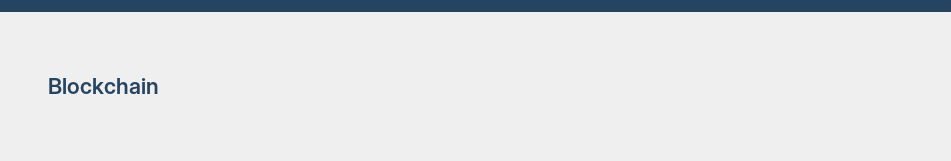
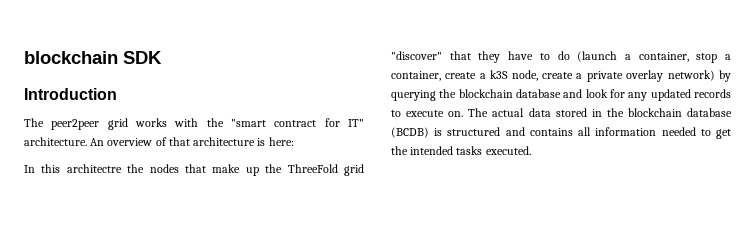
- Blockchain
+ blockchain SDK
+ Introduction
+ The peer2peer grid works with the "smart contract for IT" architecture. An overview of that architecture is here:
+ In this architectre the nodes that make up the ThreeFold grid "discover" that they have to do (launch a container, stop a container, create a k3S node, create a private overlay network) by querying the blockchain database and look for any updated records to execute on. The actual data stored in the blockchain database (BCDB) is structured and contains all information needed to get the intended tasks executed.

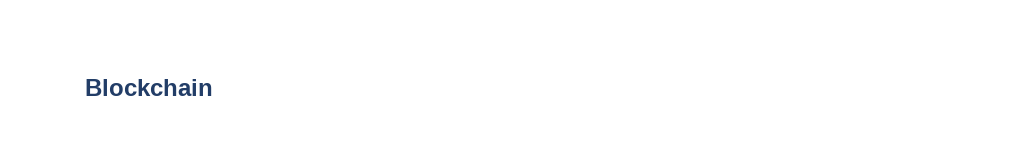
- blockchain SDK
- Introduction
- The peer2peer grid works with the "smart contract for IT" architecture. An overview of that architecture is here:
- In this architectre the nodes that make up the ThreeFold grid "discover" that they have to do (launch a container, stop a container, create a k3S node, create a private overlay network) by querying the blockchain database and look for any updated records to execute on. The actual data stored in the blockchain database (BCDB) is structured and contains all information needed to get the intended tasks executed.
+ Blockchain

